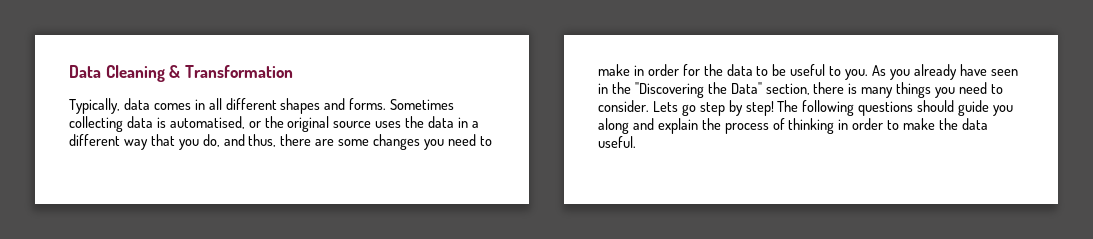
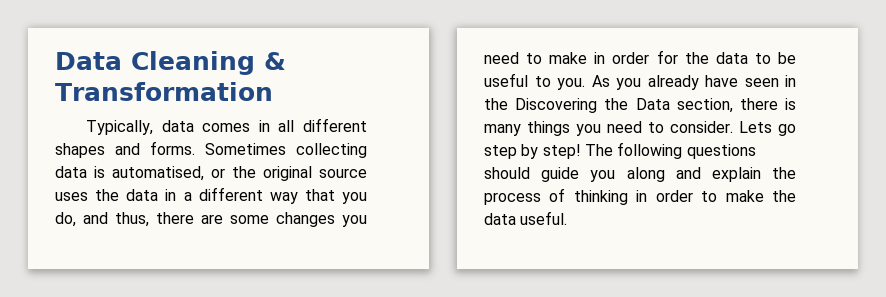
- As you already have seen in the "Discovering the Data" section, there is many things you need to consider.
+ As you already have seen in the Discovering the Data section, there is many things you need to consider.

